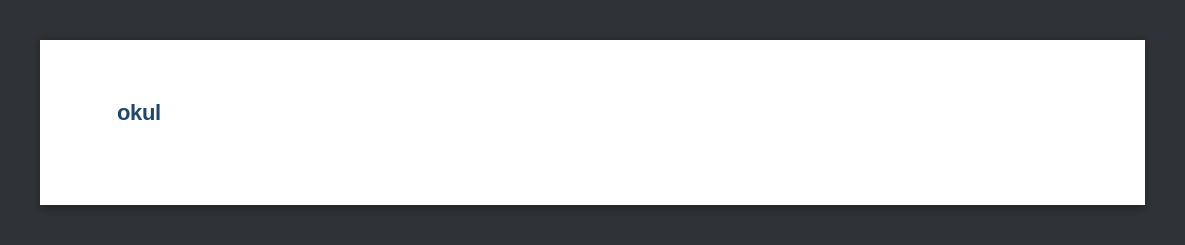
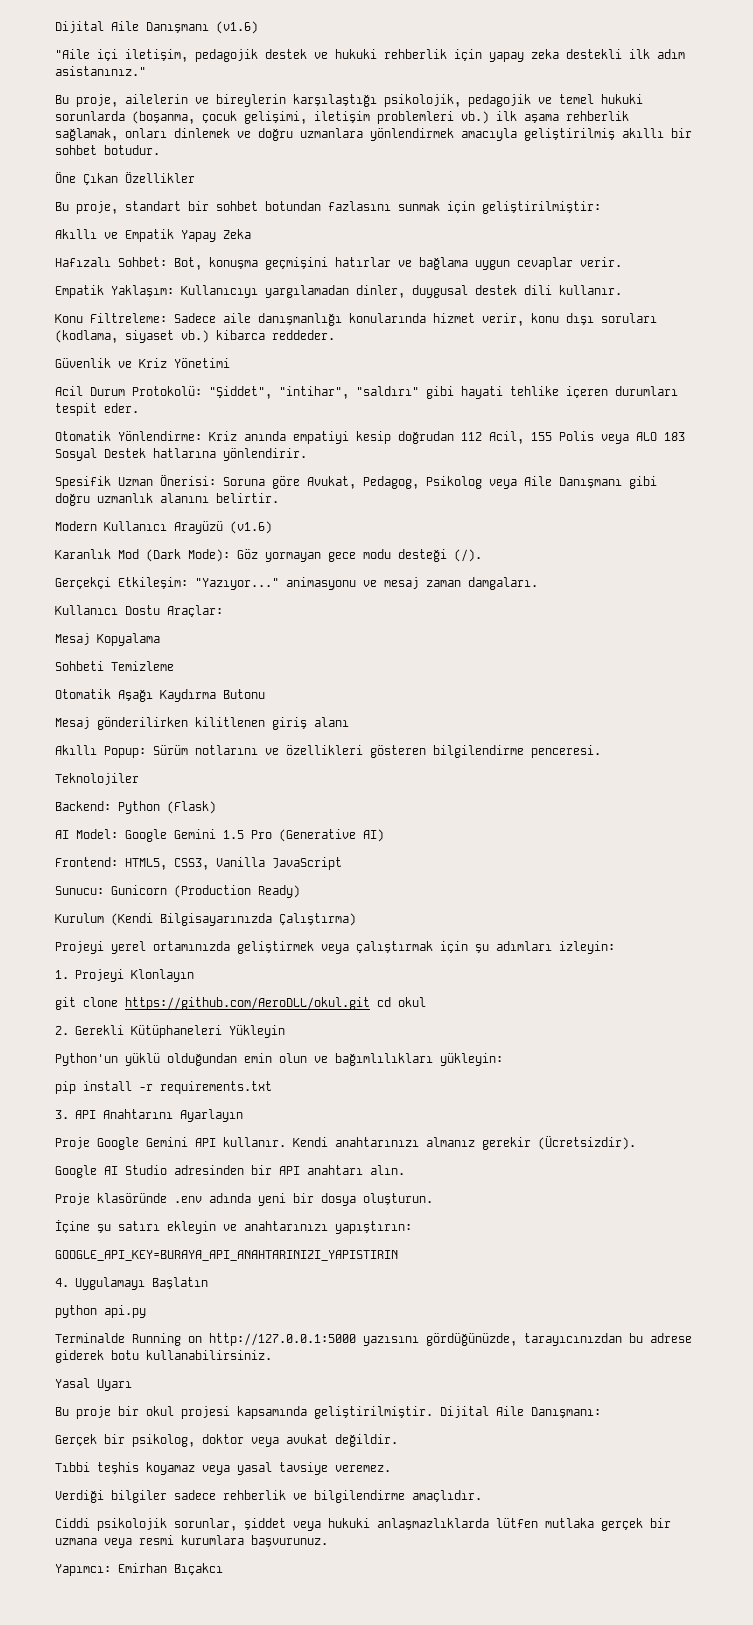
- okul
+ Dijital Aile Danışmanı (v1.6)
+ "Aile içi iletişim, pedagojik destek ve hukuki rehberlik için yapay zeka destekli ilk adım asistanınız."
+ Bu proje, ailelerin ve bireylerin karşılaştığı psikolojik, pedagojik ve temel hukuki sorunlarda (boşanma, çocuk gelişimi, iletişim problemleri vb.) ilk aşama rehberlik sağlamak, onları dinlemek ve doğru uzmanlara yönlendirmek amacıyla geliştirilmiş akıllı bir sohbet botudur.
+ Öne Çıkan Özellikler
+ Bu proje, standart bir sohbet botundan fazlasını sunmak için geliştirilmiştir:
+ Akıllı ve Empatik Yapay Zeka
+ Hafızalı Sohbet: Bot, konuşma geçmişini hatırlar ve bağlama uygun cevaplar verir.
+ Empatik Yaklaşım: Kullanıcıyı yargılamadan dinler, duygusal destek dili kullanır.
+ Konu Filtreleme: Sadece aile danışmanlığı konularında hizmet verir, konu dışı soruları (kodlama, siyaset vb.) kibarca reddeder.
+ Güvenlik ve Kriz Yönetimi
+ Acil Durum Protokolü: "Şiddet", "intihar", "saldırı" gibi hayati tehlike içeren durumları tespit eder.
+ Otomatik Yönlendirme: Kriz anında empatiyi kesip doğrudan 112 Acil, 155 Polis veya ALO 183 Sosyal Destek hatlarına yönlendirir.
+ Spesifik Uzman Önerisi: Soruna göre Avukat, Pedagog, Psikolog veya Aile Danışmanı gibi doğru uzmanlık alanını belirtir.
+ Modern Kullanıcı Arayüzü (v1.6)
+ Karanlık Mod (Dark Mode): Göz yormayan gece modu desteği (/).
+ Gerçekçi Etkileşim: "Yazıyor..." animasyonu ve mesaj zaman damgaları.
+ Kullanıcı Dostu Araçlar:
+ Mesaj Kopyalama
+ Sohbeti Temizleme
+ Otomatik Aşağı Kaydırma Butonu
+ Mesaj gönderilirken kilitlenen giriş alanı
+ Akıllı Popup: Sürüm notlarını ve özellikleri gösteren bilgilendirme penceresi.
+ Teknolojiler
+ Backend: Python (Flask)
+ AI Model: Google Gemini 1.5 Pro (Generative AI)
+ Frontend: HTML5, CSS3, Vanilla JavaScript
+ Sunucu: Gunicorn (Production Ready)
+ Kurulum (Kendi Bilgisayarınızda Çalıştırma)
+ Projeyi yerel ortamınızda geliştirmek veya çalıştırmak için şu adımları izleyin:
+ 1. Projeyi Klonlayın
+ git clone https://github.com/AeroDLL/okul.git cd okul
+ 2. Gerekli Kütüphaneleri Yükleyin
+ Python'un yüklü olduğundan emin olun ve bağımlılıkları yükleyin:
+ pip install -r requirements.txt
+ 3. API Anahtarını Ayarlayın
+ Proje Google Gemini API kullanır. Kendi anahtarınızı almanız gerekir (Ücretsizdir).
+ Google AI Studio adresinden bir API anahtarı alın.
+ Proje klasöründe .env adında yeni bir dosya oluşturun.
+ İçine şu satırı ekleyin ve anahtarınızı yapıştırın:
+ GOOGLE_API_KEY=BURAYA_API_ANAHTARINIZI_YAPISTIRIN
+ 4. Uygulamayı Başlatın
+ python api.py
+ Terminalde Running on http://127.0.0.1:5000 yazısını gördüğünüzde, tarayıcınızdan bu adrese giderek botu kullanabilirsiniz.
+ Yasal Uyarı
+ Bu proje bir okul projesi kapsamında geliştirilmiştir. Dijital Aile Danışmanı:
+ Gerçek bir psikolog, doktor veya avukat değildir.
+ Tıbbi teşhis koyamaz veya yasal tavsiye veremez.
+ Verdiği bilgiler sadece rehberlik ve bilgilendirme amaçlıdır.
+ Ciddi psikolojik sorunlar, şiddet veya hukuki anlaşmazlıklarda lütfen mutlaka gerçek bir uzmana veya resmi kurumlara başvurunuz.
+ Yapımcı: Emirhan Bıçakcı

